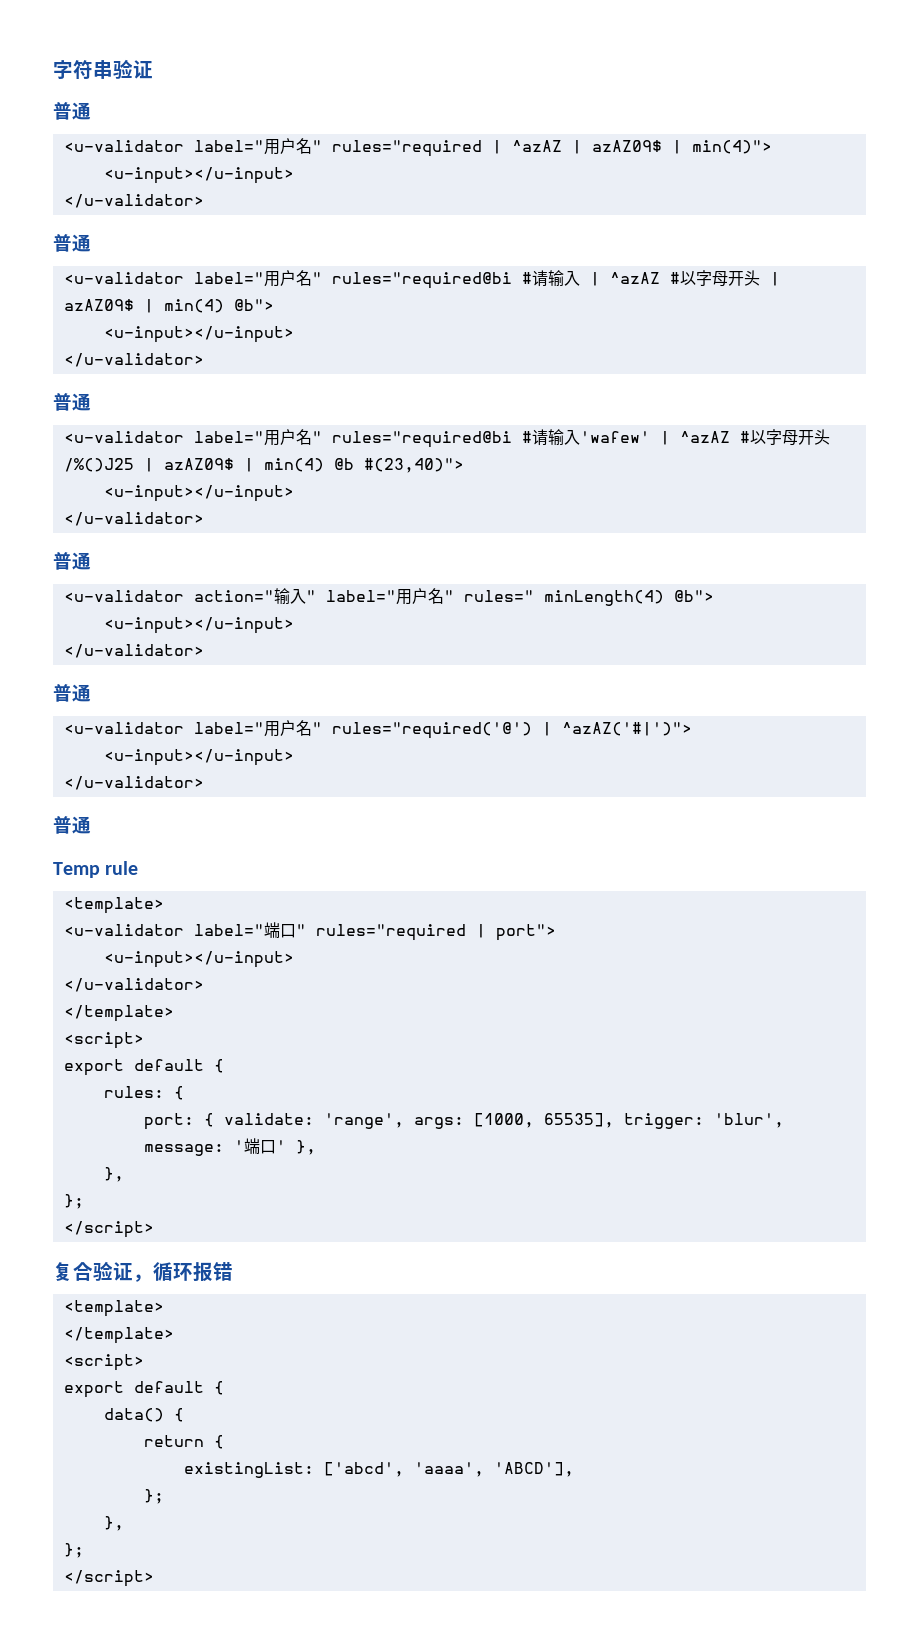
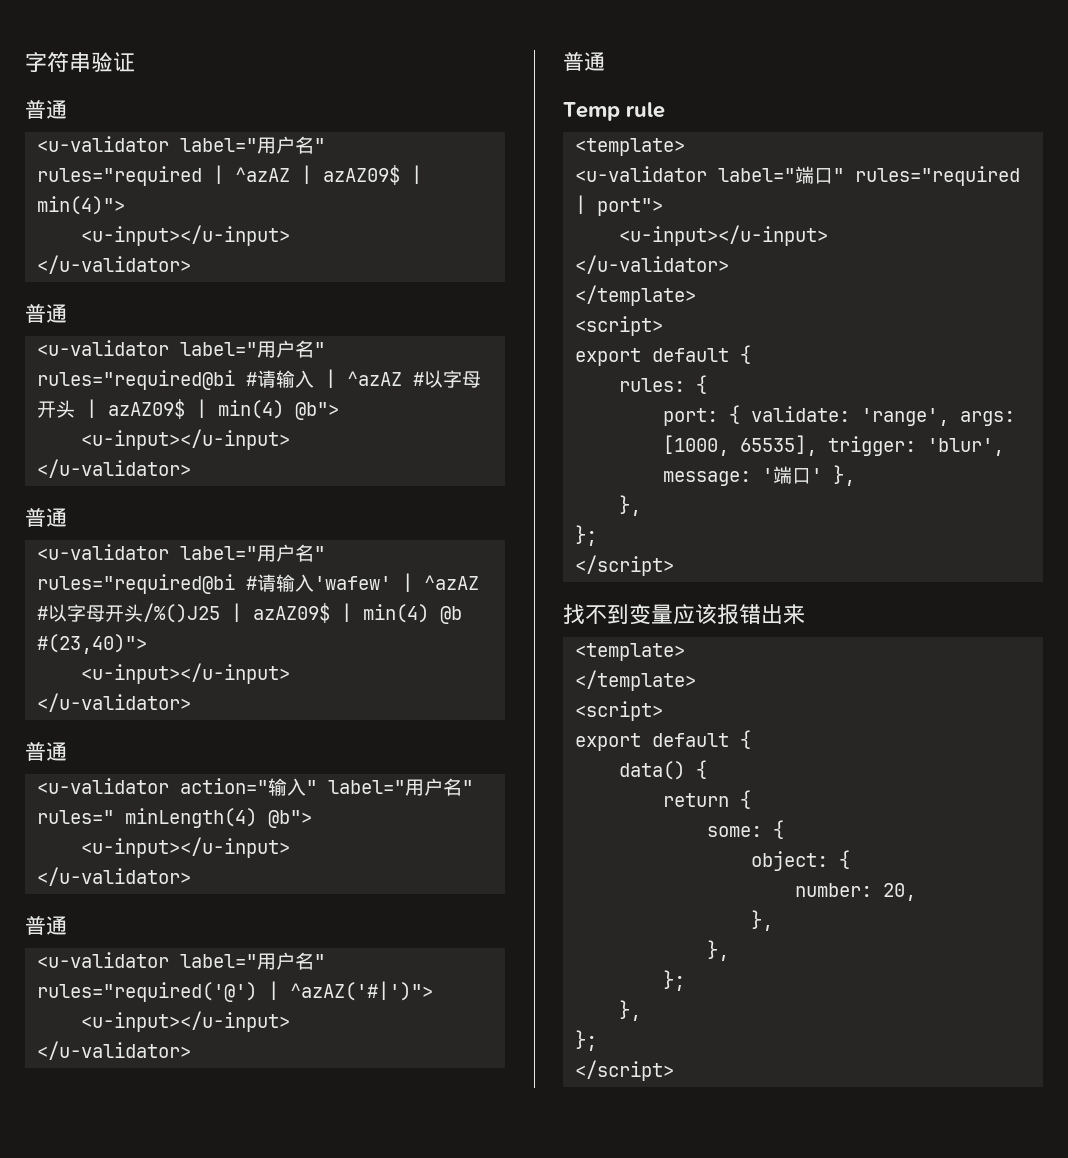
- 复合验证，循环报错
+ 找不到变量应该报错出来
- existingList: ['abcd', 'aaaa', 'ABCD'],
+ some: {
+ object: {
+ number: 20,
+ },
+ },

